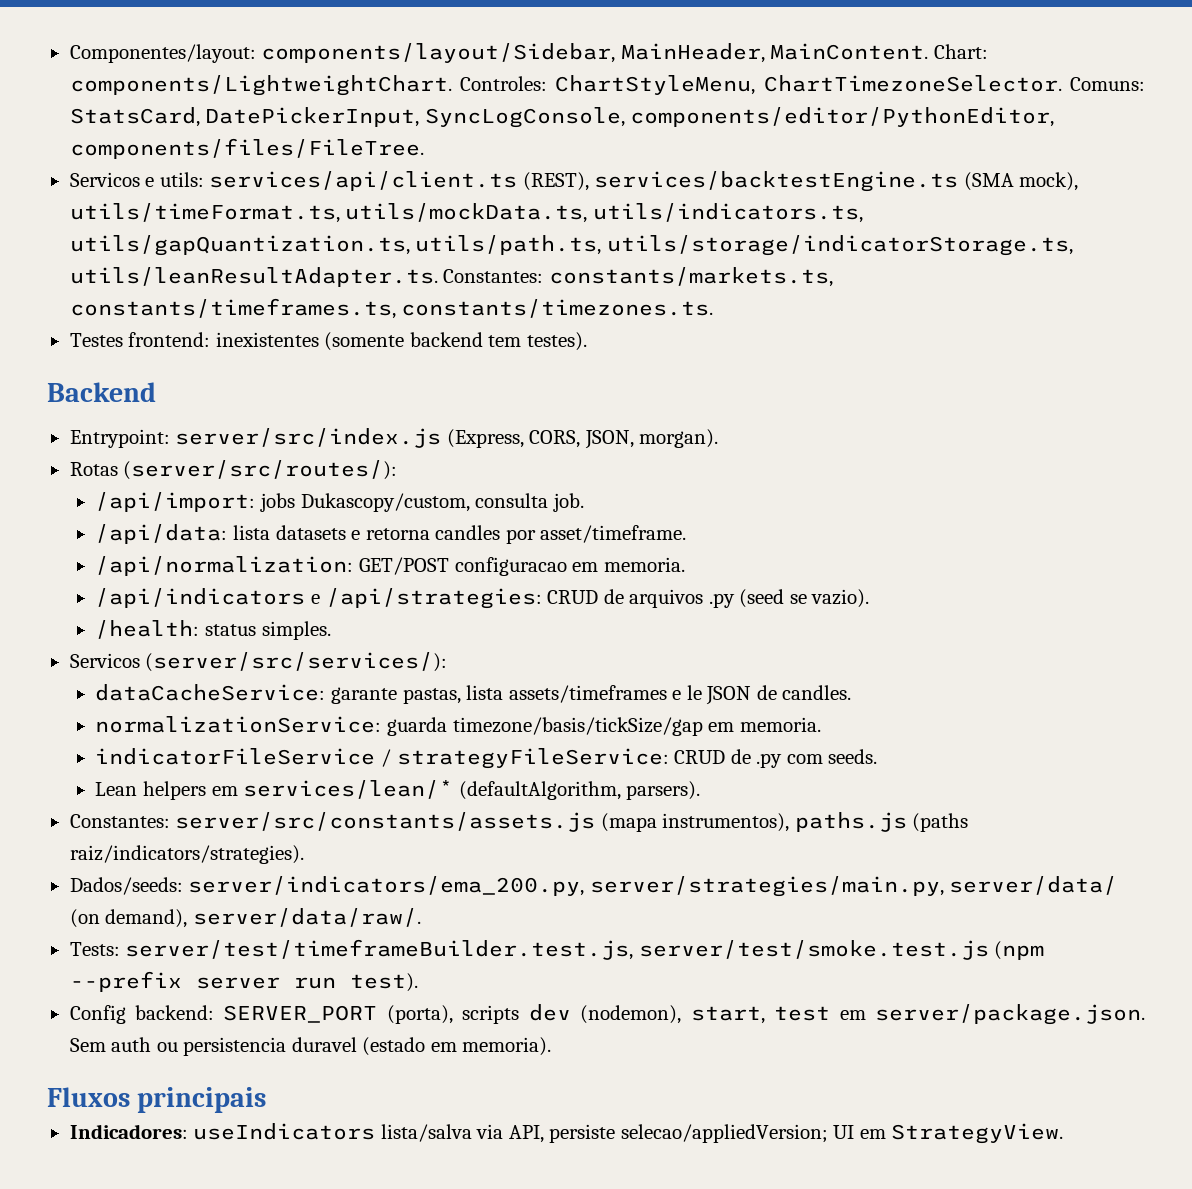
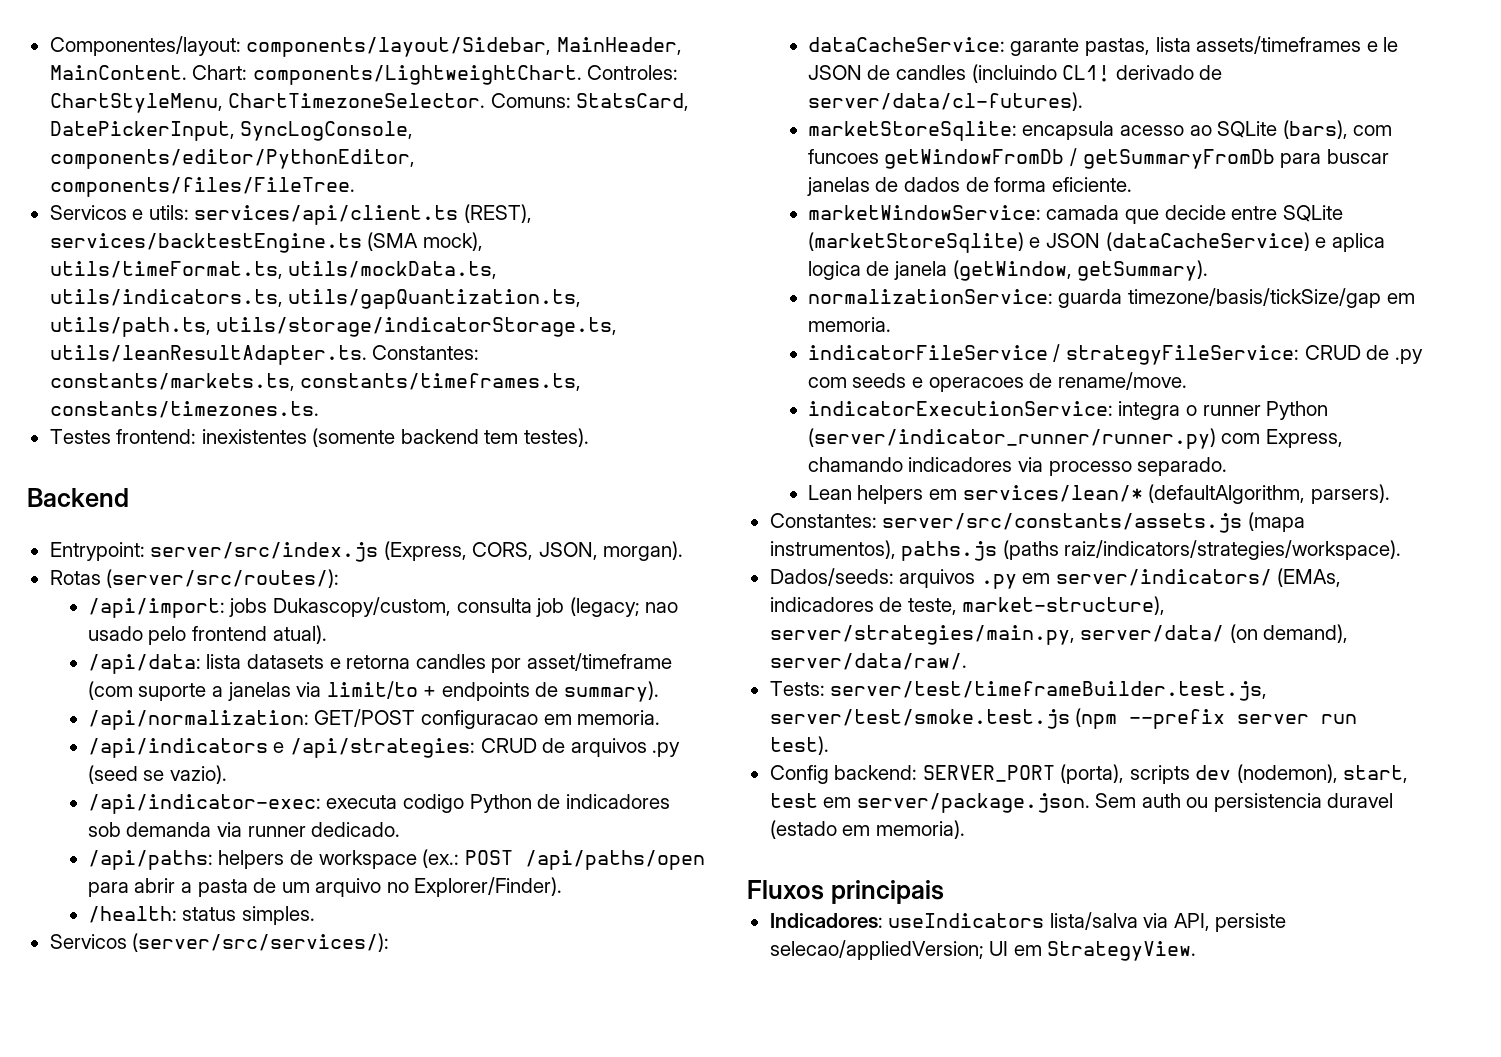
- /api/import: jobs Dukascopy/custom, consulta job.
+ /api/import: jobs Dukascopy/custom, consulta job (legacy; nao usado pelo frontend atual).
- /api/data: lista datasets e retorna candles por asset/timeframe.
+ /api/data: lista datasets e retorna candles por asset/timeframe (com suporte a janelas via limit/to + endpoints de summary).
+ /api/indicator-exec: executa codigo Python de indicadores sob demanda via runner dedicado.
+ /api/paths: helpers de workspace (ex.: POST /api/paths/open para abrir a pasta de um arquivo no Explorer/Finder).
- dataCacheService: garante pastas, lista assets/timeframes e le JSON de candles.
+ dataCacheService: garante pastas, lista assets/timeframes e le JSON de candles (incluindo CL1! derivado de server/data/cl-futures).
+ marketStoreSqlite: encapsula acesso ao SQLite (bars), com funcoes getWindowFromDb / getSummaryFromDb para buscar janelas de dados de forma eficiente.
+ marketWindowService: camada que decide entre SQLite (marketStoreSqlite) e JSON (dataCacheService) e aplica logica de janela (getWindow, getSummary).
- indicatorFileService / strategyFileService: CRUD de .py com seeds.
+ indicatorFileService / strategyFileService: CRUD de .py com seeds e operacoes de rename/move.
+ indicatorExecutionService: integra o runner Python (server/indicator_runner/runner.py) com Express, chamando indicadores via processo separado.
- Constantes: server/src/constants/assets.js (mapa instrumentos), paths.js (paths raiz/indicators/strategies).
+ Constantes: server/src/constants/assets.js (mapa instrumentos), paths.js (paths raiz/indicators/strategies/workspace).
- Dados/seeds: server/indicators/ema_200.py, server/strategies/main.py, server/data/ (on demand), server/data/raw/.
+ Dados/seeds: arquivos .py em server/indicators/ (EMAs, indicadores de teste, market-structure), server/strategies/main.py, server/data/ (on demand), server/data/raw/.

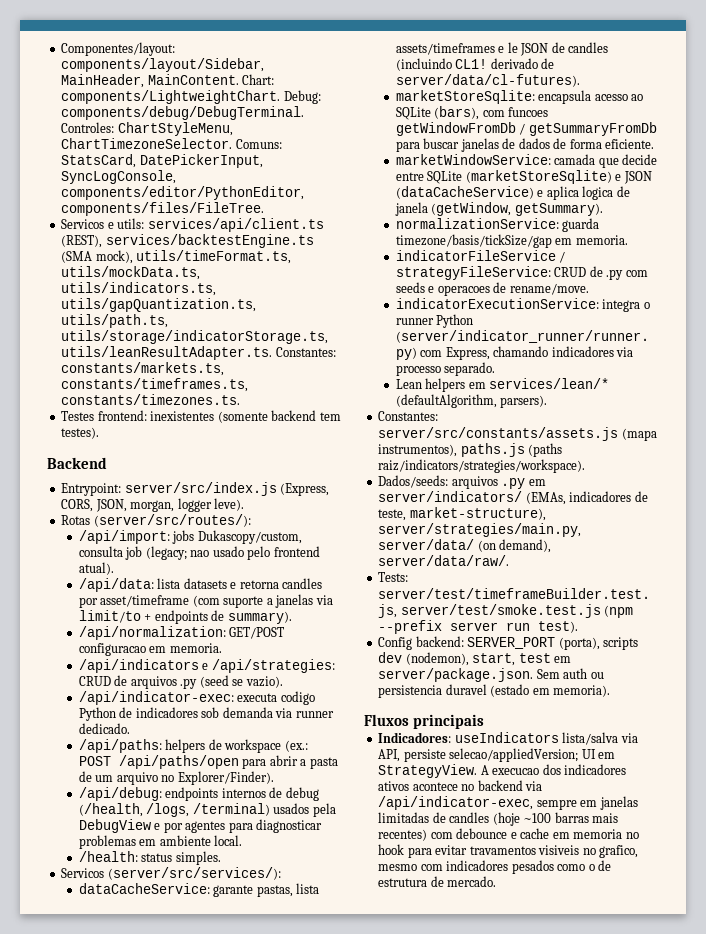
+ Debug: components/debug/DebugTerminal.
- Entrypoint: server/src/index.js (Express, CORS, JSON, morgan).
+ Entrypoint: server/src/index.js (Express, CORS, JSON, morgan, logger leve).
+ /api/debug: endpoints internos de debug (/health, /logs, /terminal) usados pela DebugView e por agentes para diagnosticar problemas em ambiente local.
+ A execucao dos indicadores ativos acontece no backend via /api/indicator-exec, sempre em janelas limitadas de candles (hoje ~100 barras mais recentes) com debounce e cache em memoria no hook para evitar travamentos visiveis no grafico, mesmo com indicadores pesados como o de estrutura de mercado.

